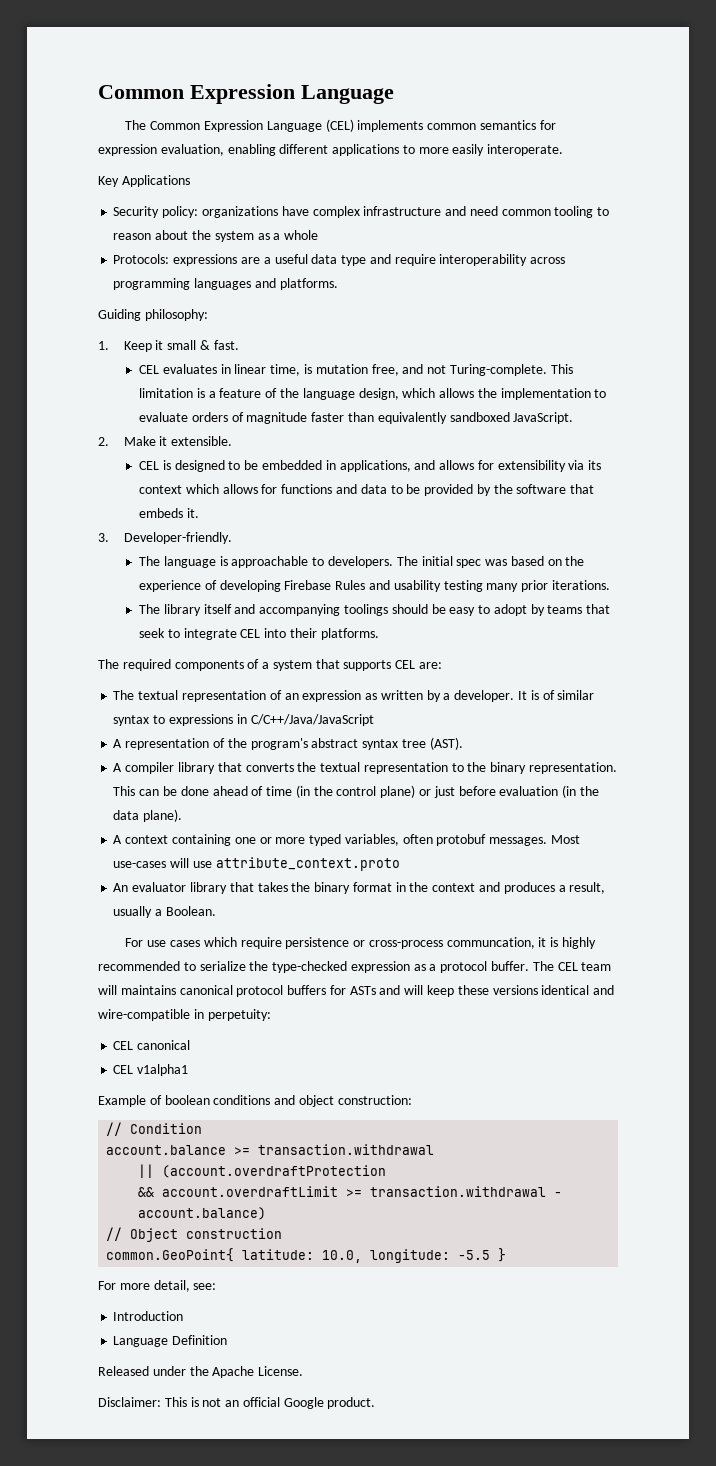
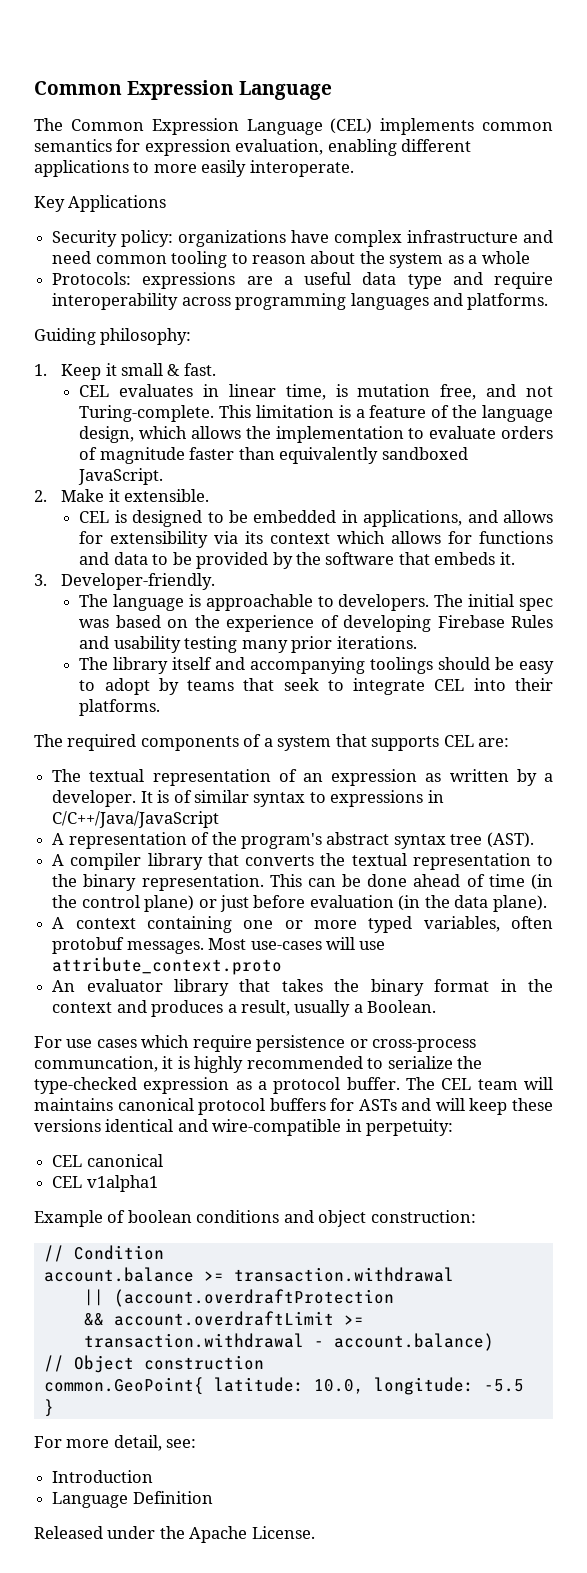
- Disclaimer: This is not an official Google product.

